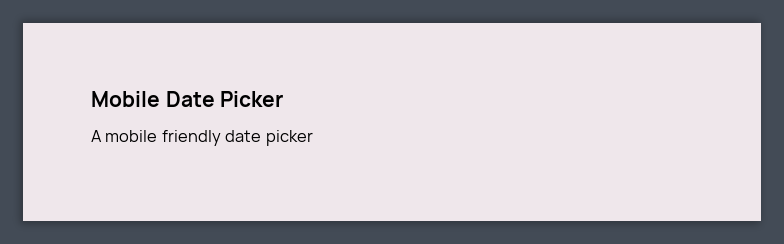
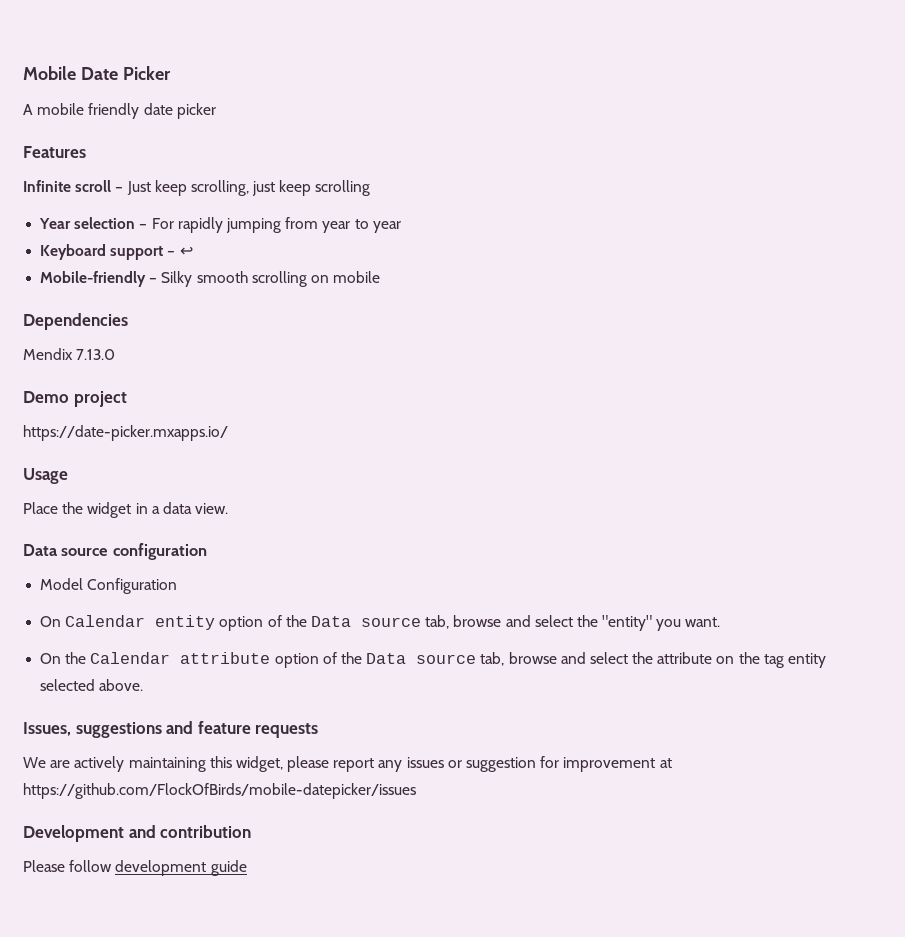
+ Features
+ Infinite scroll – Just keep scrolling, just keep scrolling
+ Year selection – For rapidly jumping from year to year
+ Keyboard support – ↩
+ Mobile-friendly – Silky smooth scrolling on mobile
+ Dependencies
+ Mendix 7.13.0
+ Demo project
+ https://date-picker.mxapps.io/
+ Usage
+ Place the widget in a data view.
+ Data source configuration
+ Model Configuration
+ On Calendar entity option of the Data source tab, browse and select the "entity" you want.
+ On the Calendar attribute option of the Data source tab, browse and select the attribute on the tag entity selected above.
+ Issues, suggestions and feature requests
+ We are actively maintaining this widget, please report any issues or suggestion for improvement at https://github.com/FlockOfBirds/mobile-datepicker/issues
+ Development and contribution
+ Please follow development guide

